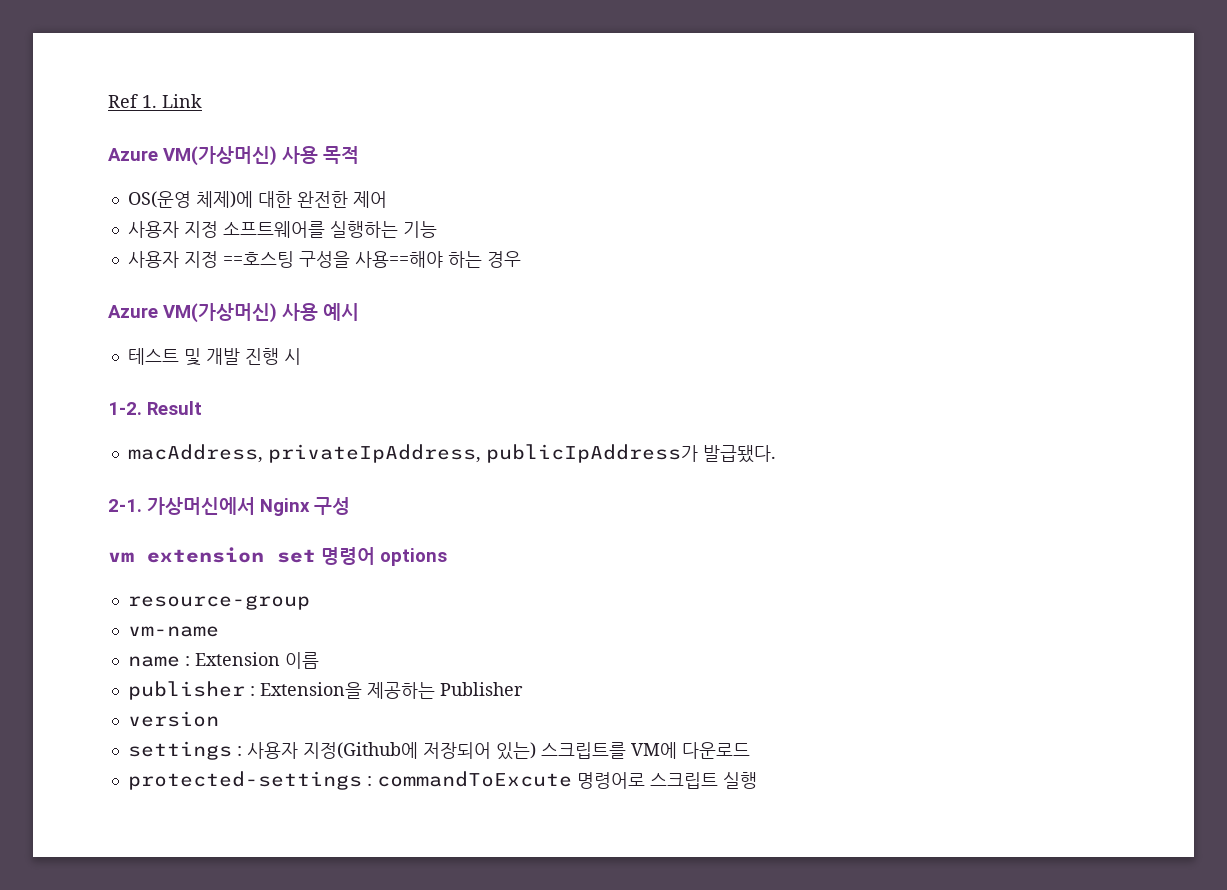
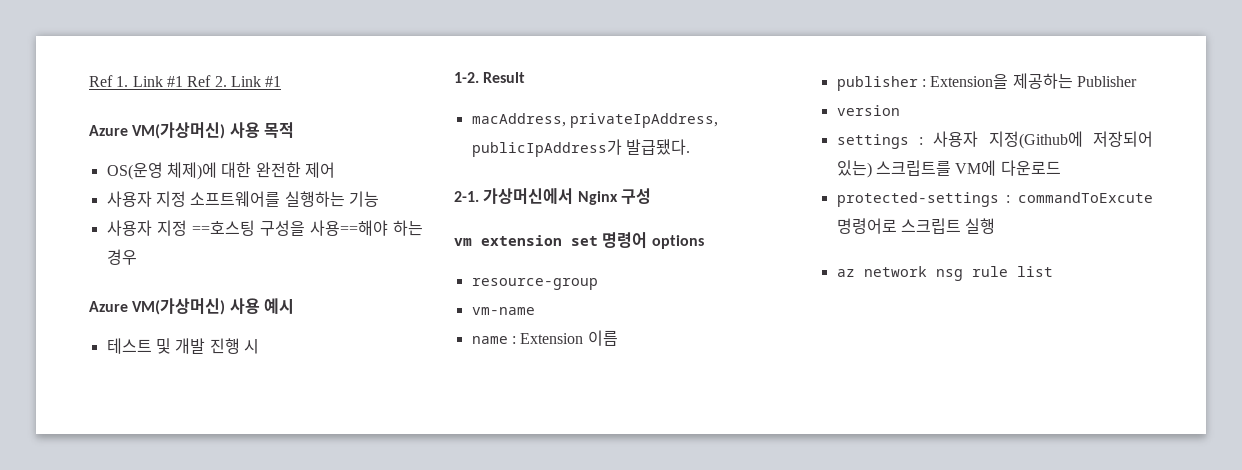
- Ref 1. Link
+ Ref 1. Link #1 Ref 2. Link #1
+ az network nsg rule list

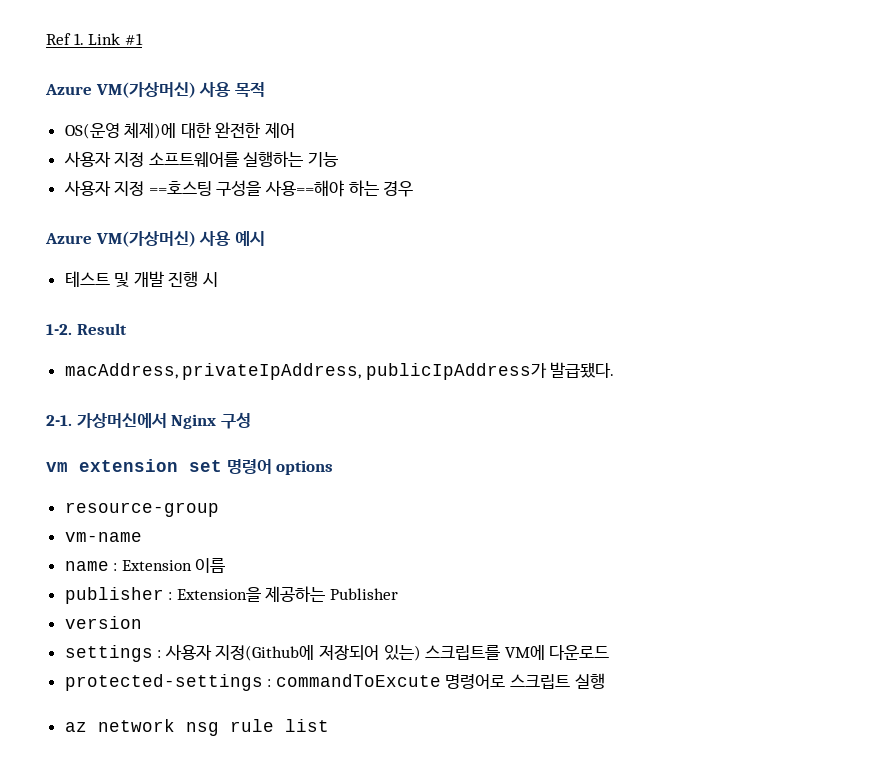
- Ref 1. Link #1 Ref 2. Link #1
+ Ref 1. Link #1

